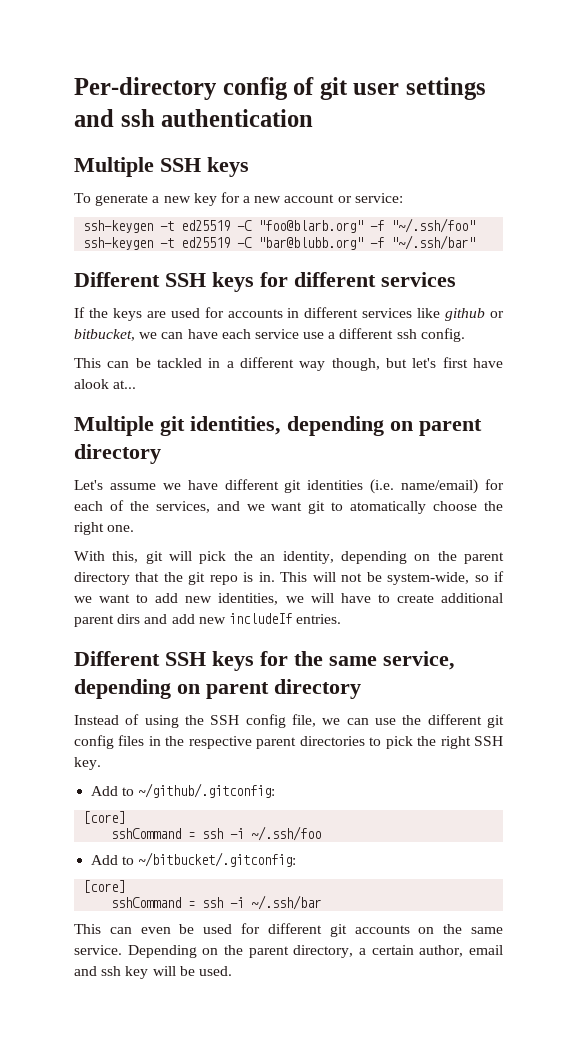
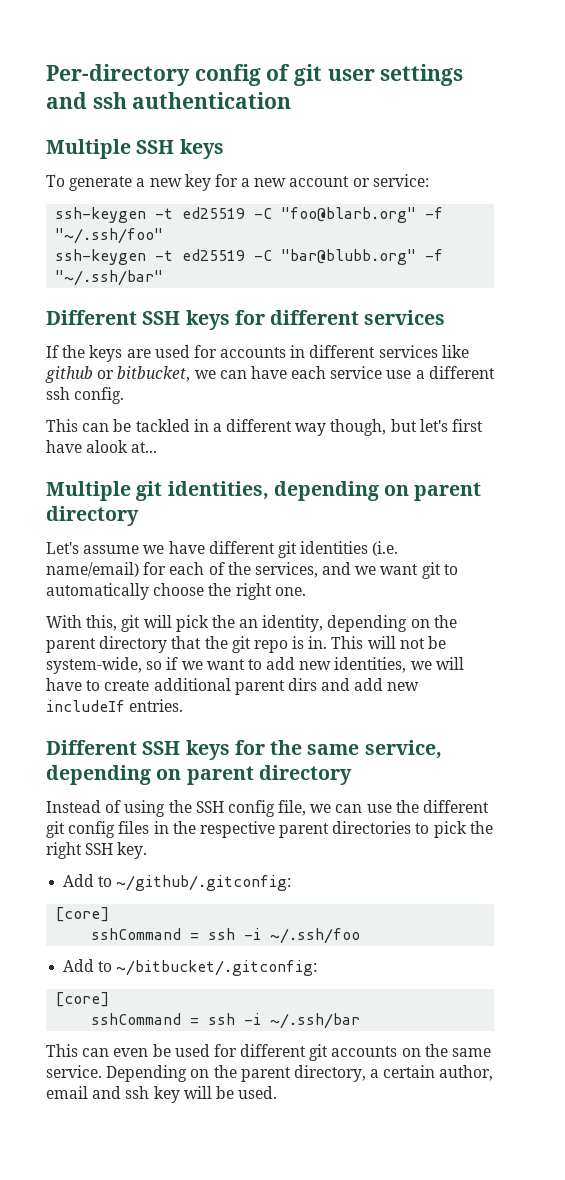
- Let's assume we have different git identities (i.e. name/email) for each of the services, and we want git to atomatically choose the right one.
+ Let's assume we have different git identities (i.e. name/email) for each of the services, and we want git to automatically choose the right one.

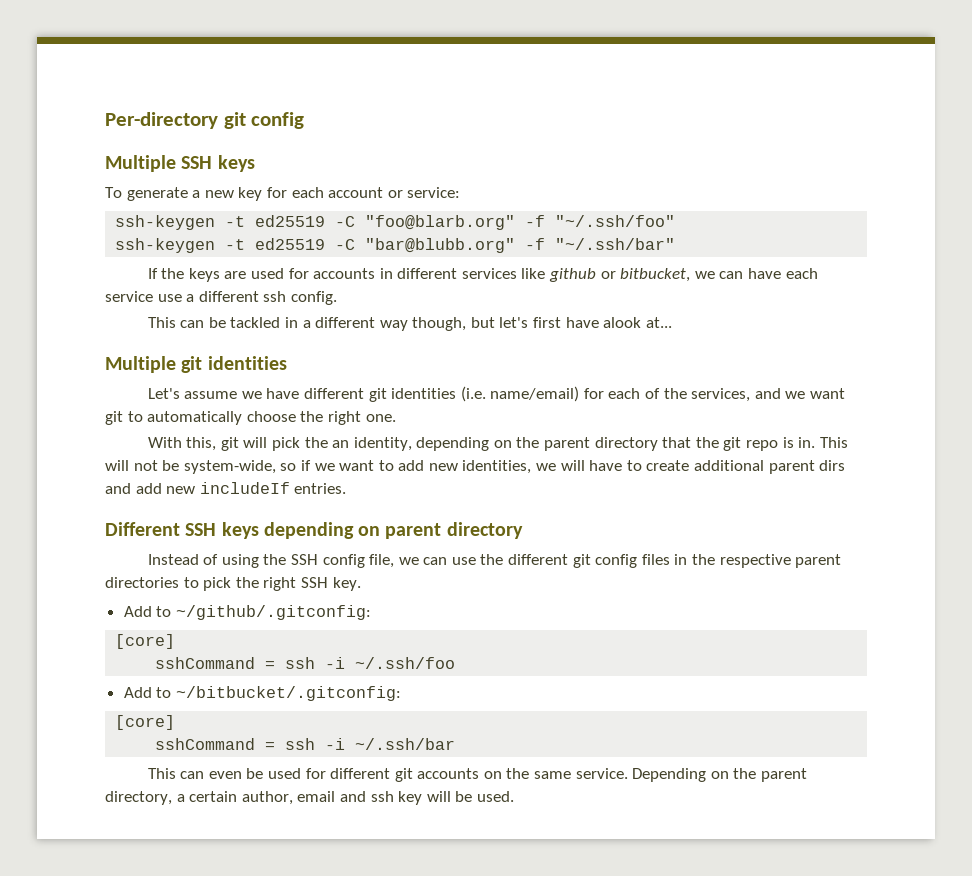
- Per-directory config of git user settings and ssh authentication
+ Per-directory git config
- To generate a new key for a new account or service:
+ To generate a new key for each account or service:
- Different SSH keys for different services
- Multiple git identities, depending on parent directory
+ Multiple git identities
- Different SSH keys for the same service, depending on parent directory
+ Different SSH keys depending on parent directory

